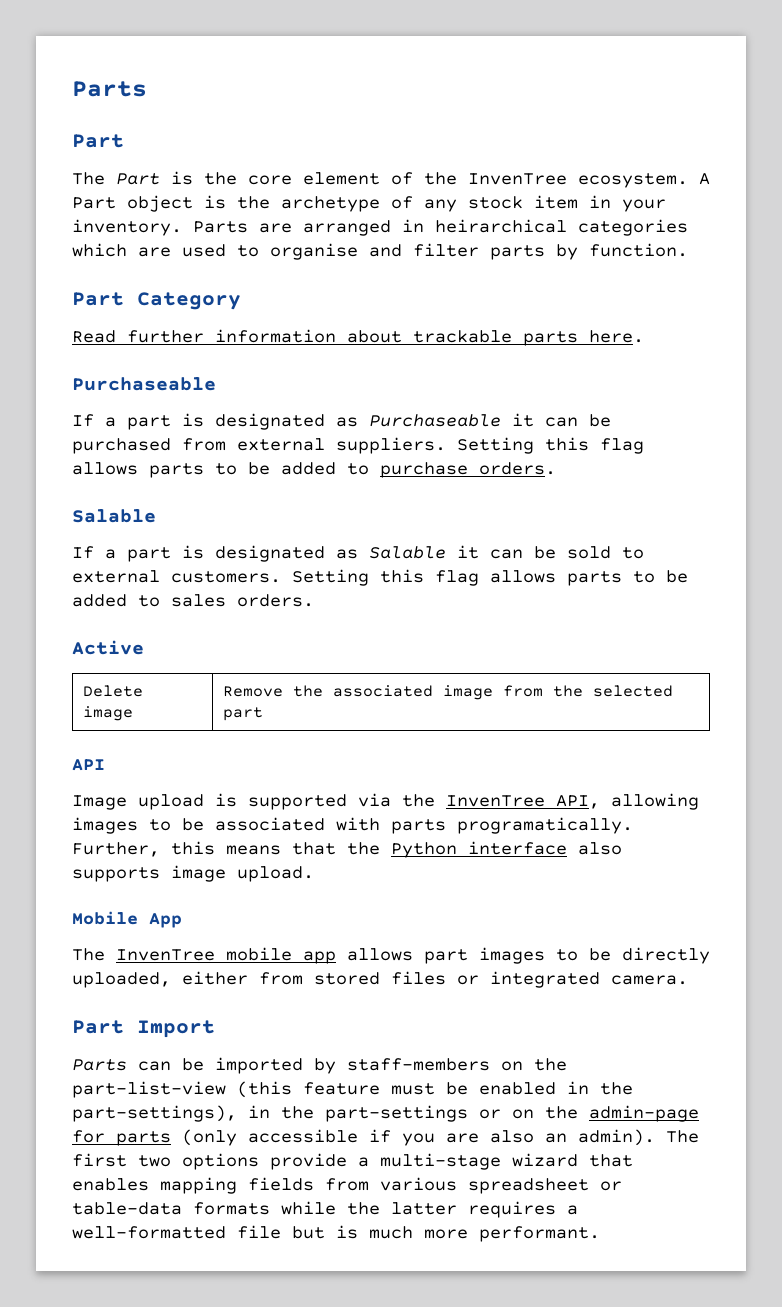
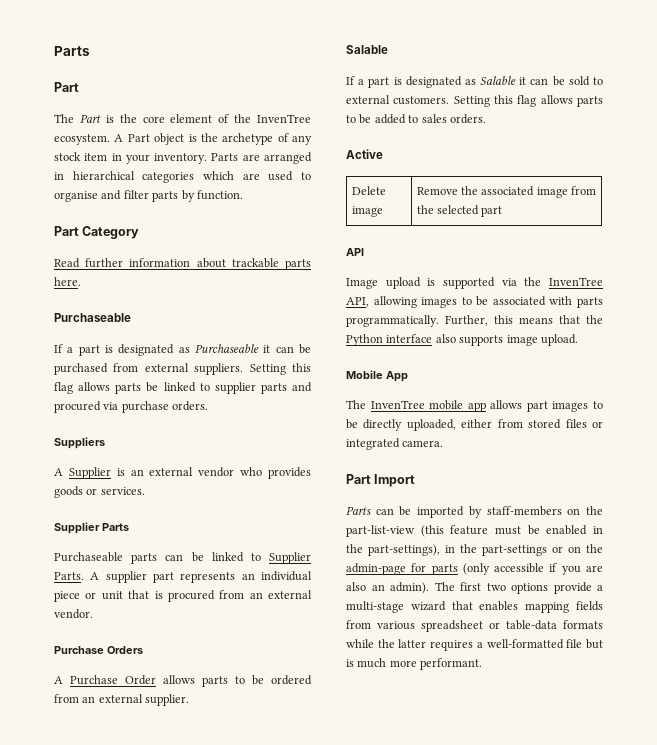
- Parts are arranged in heirarchical categories which are used to organise and filter parts by function.
+ Parts are arranged in hierarchical categories which are used to organise and filter parts by function.
- Setting this flag allows parts to be added to purchase orders.
+ Setting this flag allows parts be linked to supplier parts and procured via purchase orders.
+ Suppliers
+ A Supplier is an external vendor who provides goods or services.
+ Supplier Parts
+ Purchaseable parts can be linked to Supplier Parts. A supplier part represents an individual piece or unit that is procured from an external vendor.
+ Purchase Orders
+ A Purchase Order allows parts to be ordered from an external supplier.
- Image upload is supported via the InvenTree API, allowing images to be associated with parts programatically.
+ Image upload is supported via the InvenTree API, allowing images to be associated with parts programmatically.

